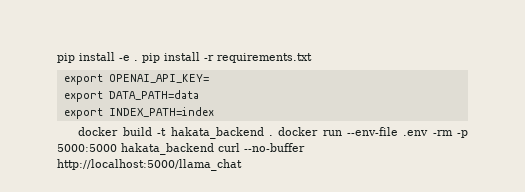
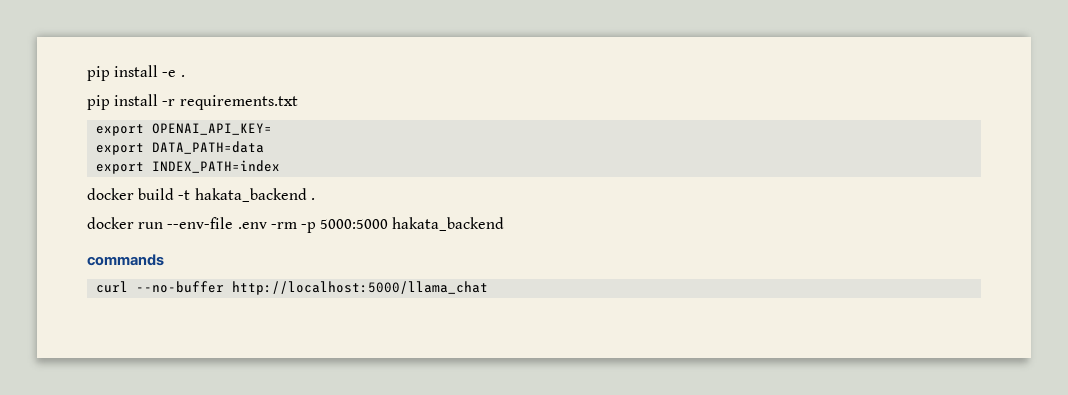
- pip install -e . pip install -r requirements.txt
+ pip install -e .
+ pip install -r requirements.txt
- docker build -t hakata_backend . docker run --env-file .env -rm -p 5000:5000 hakata_backend curl --no-buffer http://localhost:5000/llama_chat
+ docker build -t hakata_backend .
+ docker run --env-file .env -rm -p 5000:5000 hakata_backend
+ commands
+ curl --no-buffer http://localhost:5000/llama_chat

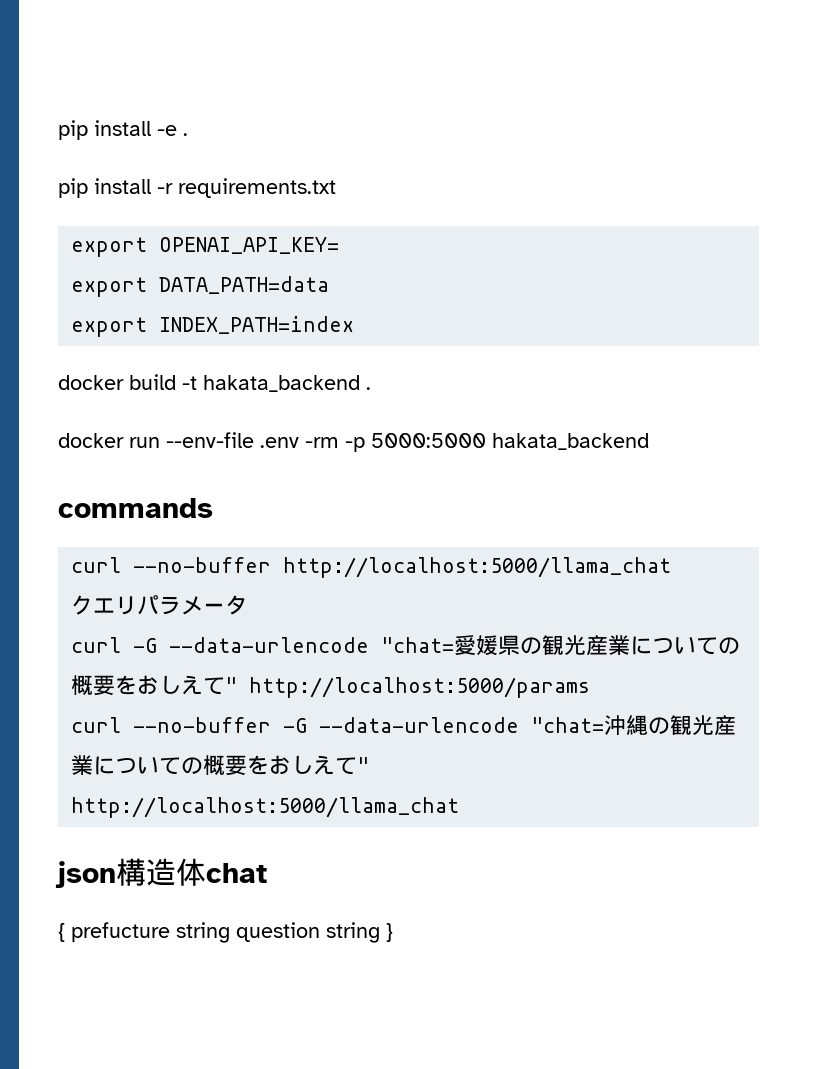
+ クエリパラメータ
+ curl -G --data-urlencode "chat=愛媛県の観光産業についての概要をおしえて" http://localhost:5000/params
+ curl --no-buffer -G --data-urlencode "chat=沖縄の観光産業についての概要をおしえて" http://localhost:5000/llama_chat
+ json構造体chat
+ { prefucture string question string }

